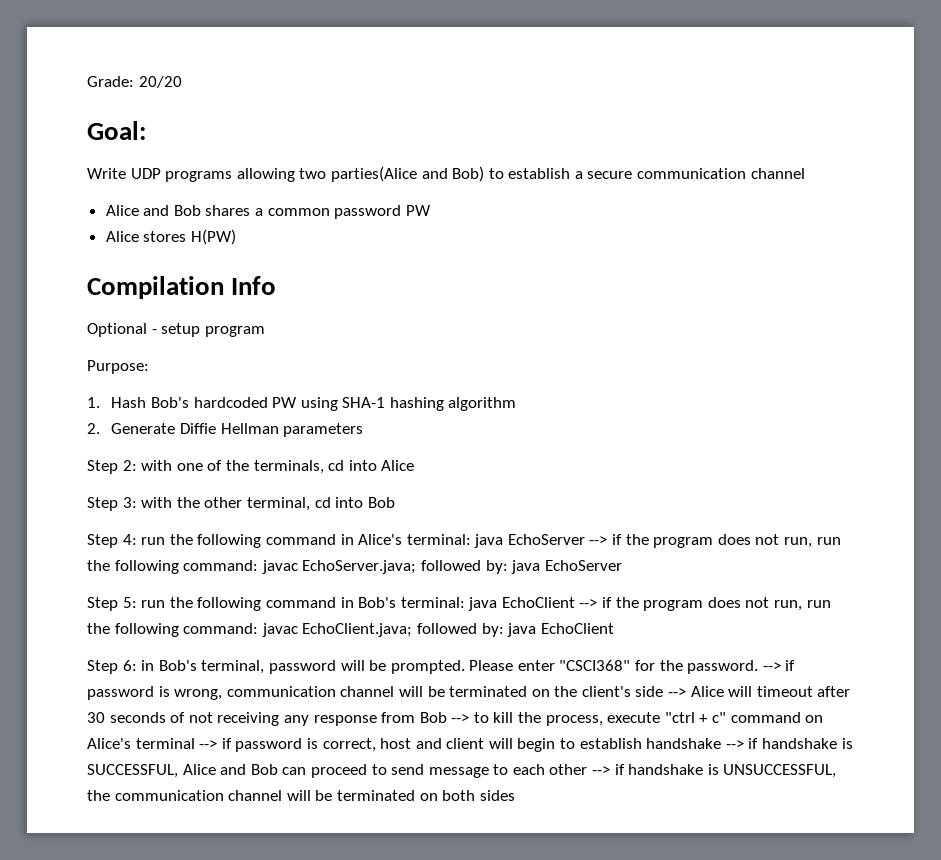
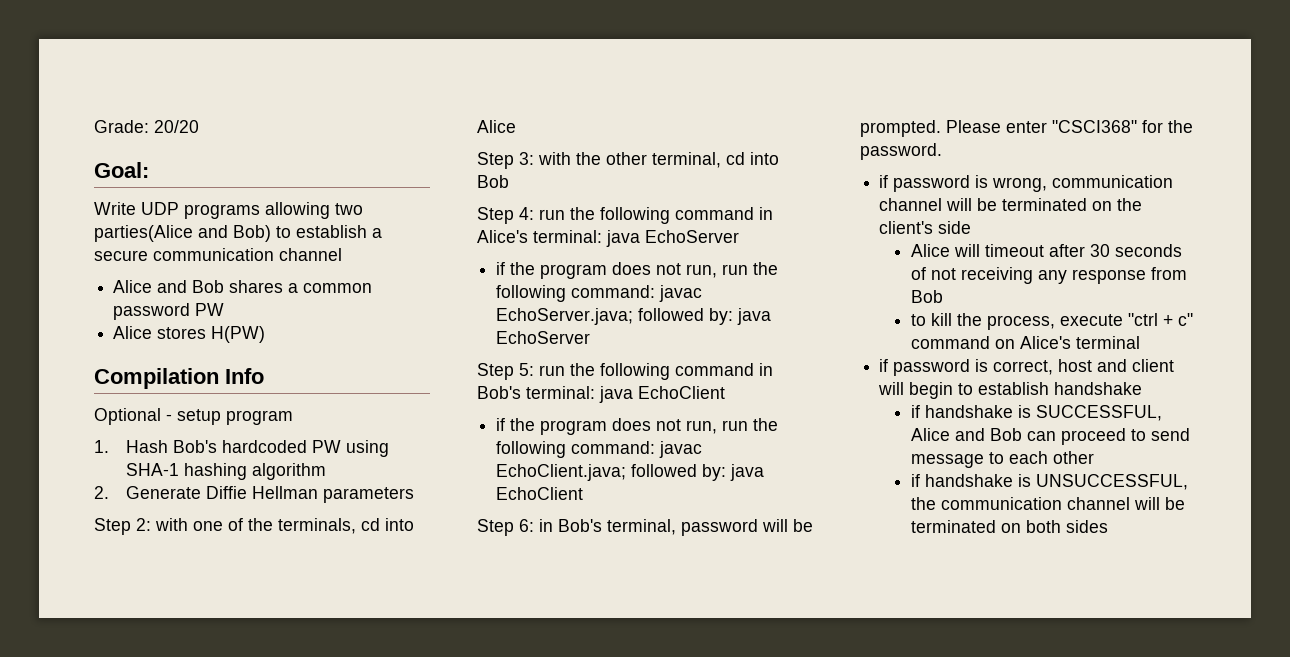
- Purpose:
- Step 4: run the following command in Alice's terminal: java EchoServer --> if the program does not run, run the following command: javac EchoServer.java; followed by: java EchoServer
+ Step 4: run the following command in Alice's terminal: java EchoServer
+ if the program does not run, run the following command: javac EchoServer.java; followed by: java EchoServer
- Step 5: run the following command in Bob's terminal: java EchoClient --> if the program does not run, run the following command: javac EchoClient.java; followed by: java EchoClient
+ Step 5: run the following command in Bob's terminal: java EchoClient
+ if the program does not run, run the following command: javac EchoClient.java; followed by: java EchoClient
- Please enter "CSCI368" for the password. --> if password is wrong, communication channel will be terminated on the client's side --> Alice will timeout after 30 seconds of not receiving any response from Bob --> to kill the process, execute "ctrl + c" command on Alice's terminal --> if password is correct, host and client will begin to establish handshake --> if handshake is SUCCESSFUL, Alice and Bob can proceed to send message to each other --> if handshake is UNSUCCESSFUL, the communication channel will be terminated on both sides
+ Please enter "CSCI368" for the password.
+ if password is wrong, communication channel will be terminated on the client's side
+ Alice will timeout after 30 seconds of not receiving any response from Bob
+ to kill the process, execute "ctrl + c" command on Alice's terminal
+ if password is correct, host and client will begin to establish handshake
+ if handshake is SUCCESSFUL, Alice and Bob can proceed to send message to each other
+ if handshake is UNSUCCESSFUL, the communication channel will be terminated on both sides

